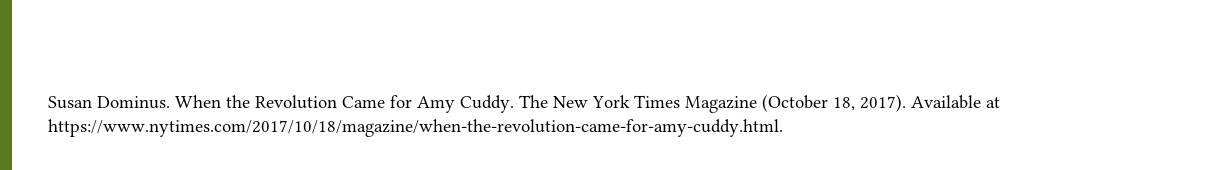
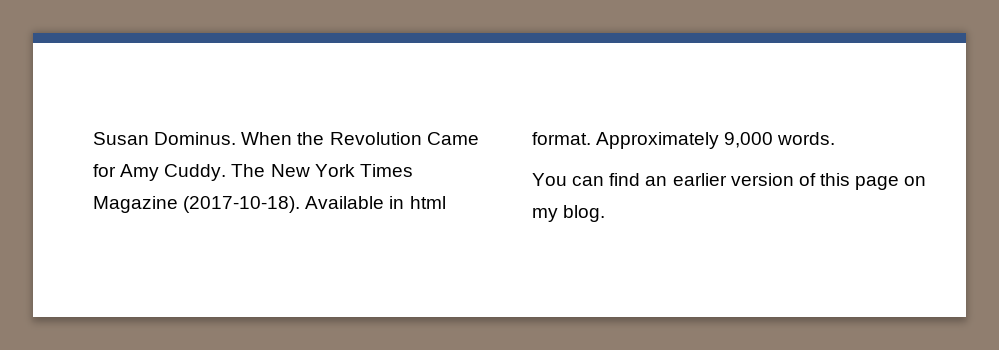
- The New York Times Magazine (October 18, 2017). Available at https://www.nytimes.com/2017/10/18/magazine/when-the-revolution-came-for-amy-cuddy.html.
+ The New York Times Magazine (2017-10-18). Available in html format. Approximately 9,000 words.
+ You can find an earlier version of this page on my blog.

